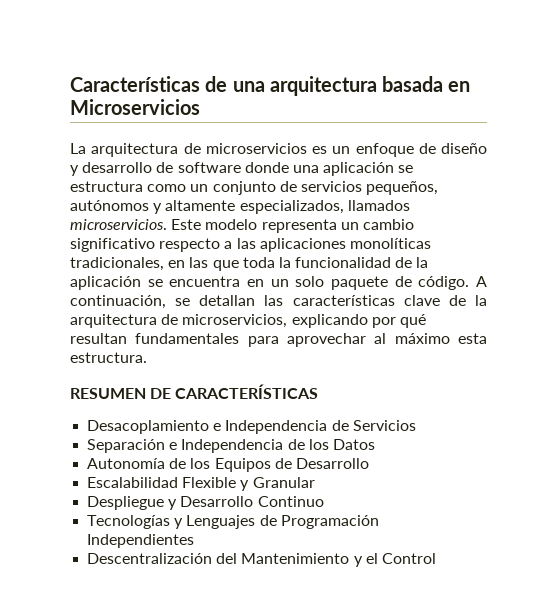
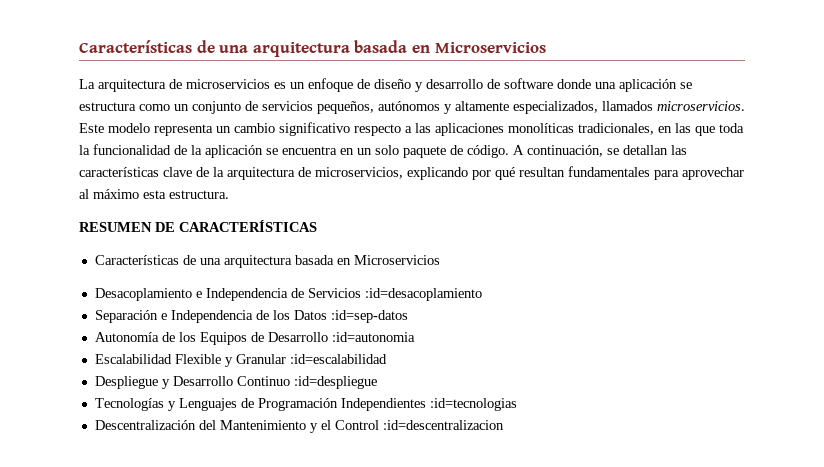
  RESUMEN DE CARACTERÍSTICAS
+ Características de una arquitectura basada en Microservicios
- Desacoplamiento e Independencia de Servicios
+ Desacoplamiento e Independencia de Servicios :id=desacoplamiento
- Separación e Independencia de los Datos
+ Separación e Independencia de los Datos :id=sep-datos
- Autonomía de los Equipos de Desarrollo
+ Autonomía de los Equipos de Desarrollo :id=autonomia
- Escalabilidad Flexible y Granular
+ Escalabilidad Flexible y Granular :id=escalabilidad
- Despliegue y Desarrollo Continuo
+ Despliegue y Desarrollo Continuo :id=despliegue
- Tecnologías y Lenguajes de Programación Independientes
+ Tecnologías y Lenguajes de Programación Independientes :id=tecnologias
- Descentralización del Mantenimiento y el Control
+ Descentralización del Mantenimiento y el Control :id=descentralizacion

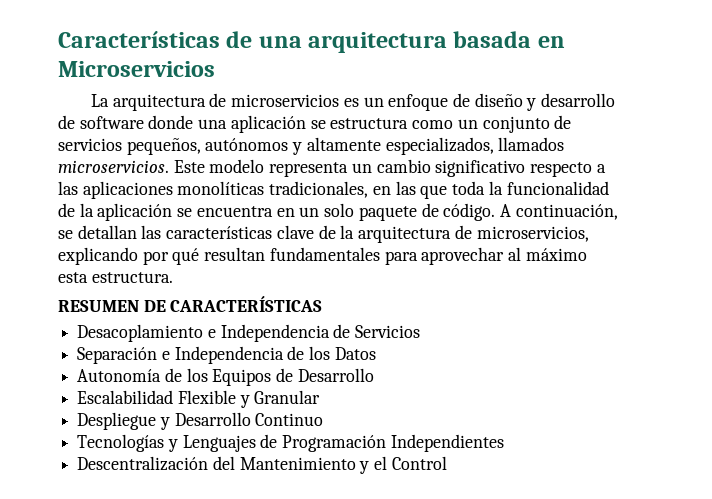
  RESUMEN DE CARACTERÍSTICAS
- Características de una arquitectura basada en Microservicios
- Desacoplamiento e Independencia de Servicios :id=desacoplamiento
+ Desacoplamiento e Independencia de Servicios
- Separación e Independencia de los Datos :id=sep-datos
+ Separación e Independencia de los Datos
- Autonomía de los Equipos de Desarrollo :id=autonomia
+ Autonomía de los Equipos de Desarrollo
- Escalabilidad Flexible y Granular :id=escalabilidad
+ Escalabilidad Flexible y Granular
- Despliegue y Desarrollo Continuo :id=despliegue
+ Despliegue y Desarrollo Continuo
- Tecnologías y Lenguajes de Programación Independientes :id=tecnologias
+ Tecnologías y Lenguajes de Programación Independientes
- Descentralización del Mantenimiento y el Control :id=descentralizacion
+ Descentralización del Mantenimiento y el Control

